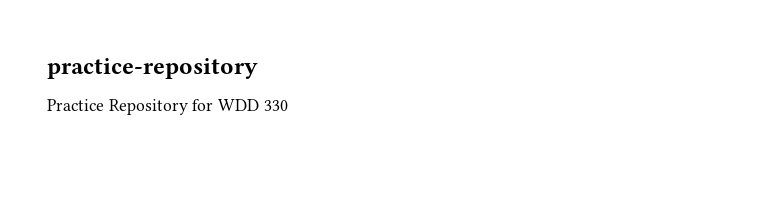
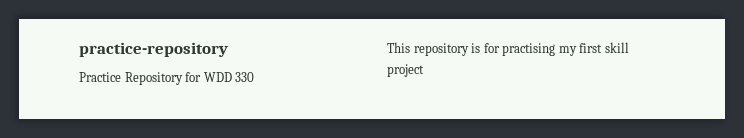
+ This repository is for practising my first skill project

